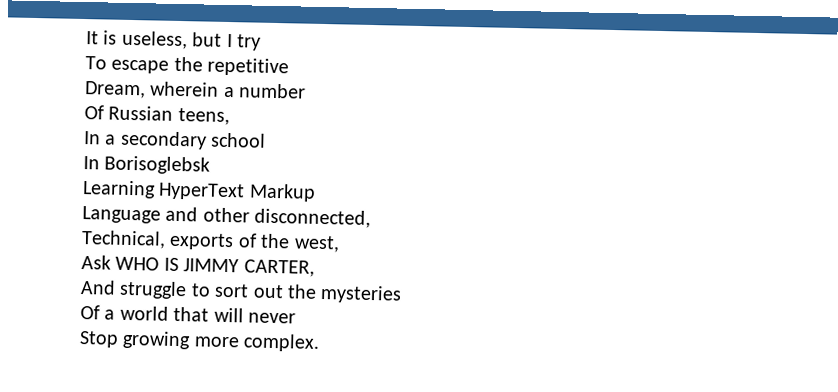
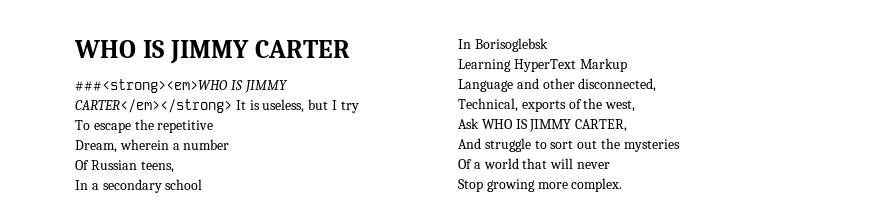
- It is useless, but I try
+ WHO IS JIMMY CARTER
+ ###<strong><em>WHO IS JIMMY CARTER</em></strong> It is useless, but I try

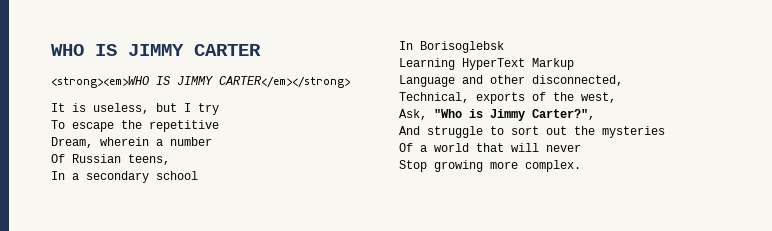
- ###<strong><em>WHO IS JIMMY CARTER</em></strong> It is useless, but I try
+ <strong><em>WHO IS JIMMY CARTER</em></strong>
+ It is useless, but I try
- Ask WHO IS JIMMY CARTER,
+ Ask, "Who is Jimmy Carter?",

